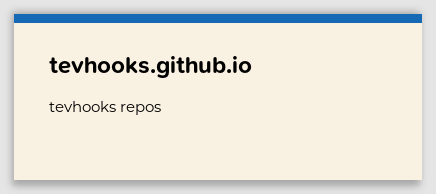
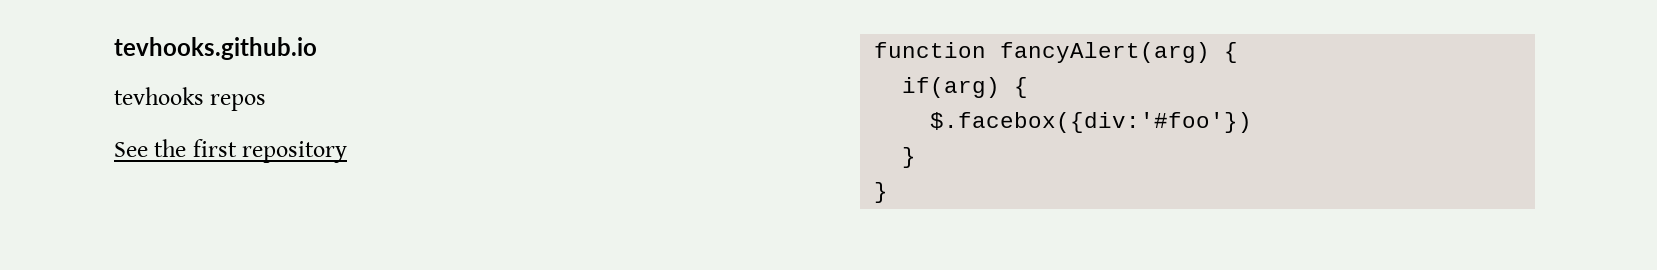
+ See the first repository
+ function fancyAlert(arg) {
+ if(arg) {
+ $.facebox({div:'#foo'})
+ }
+ }

